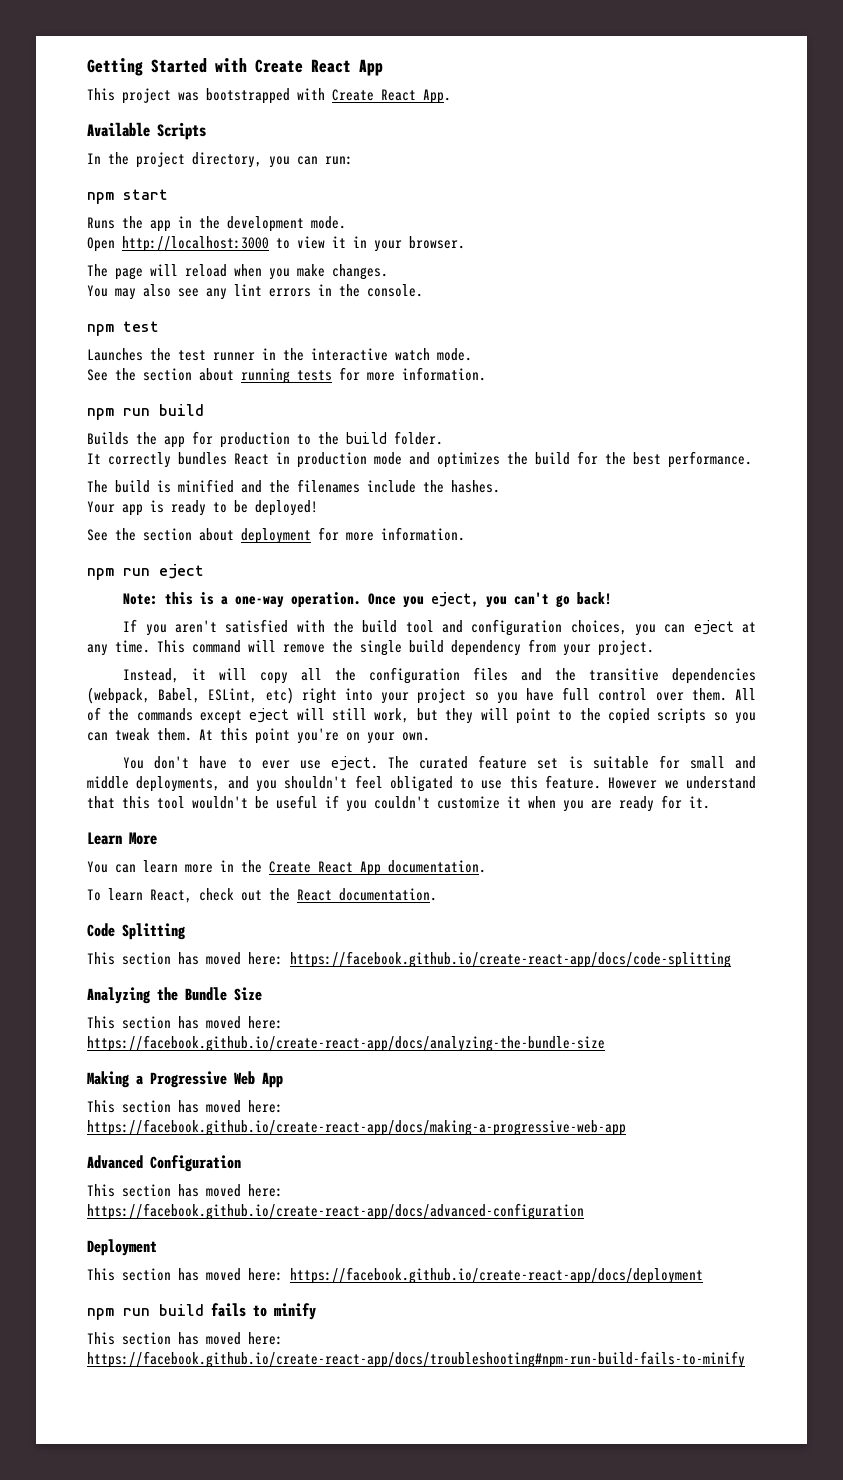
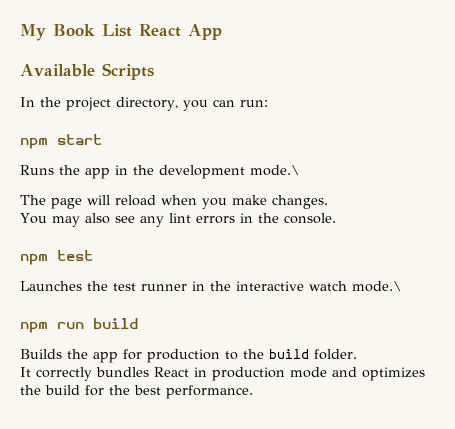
- Getting Started with Create React App
- This project was bootstrapped with Create React App.
+ My Book List React App
- Runs the app in the development mode.
- Open http://localhost:3000 to view it in your browser.
+ Runs the app in the development mode.\
- Launches the test runner in the interactive watch mode.
- See the section about running tests for more information.
+ Launches the test runner in the interactive watch mode.\
- The build is minified and the filenames include the hashes.
- Your app is ready to be deployed!
- See the section about deployment for more information.
- npm run eject
- Note: this is a one-way operation. Once you eject, you can't go back!
- If you aren't satisfied with the build tool and configuration choices, you can eject at any time. This command will remove the single build dependency from your project.
- Instead, it will copy all the configuration files and the transitive dependencies (webpack, Babel, ESLint, etc) right into your project so you have full control over them. All of the commands except eject will still work, but they will point to the copied scripts so you can tweak them. At this point you're on your own.
- You don't have to ever use eject. The curated feature set is suitable for small and middle deployments, and you shouldn't feel obligated to use this feature. However we understand that this tool wouldn't be useful if you couldn't customize it when you are ready for it.
- Learn More
- You can learn more in the Create React App documentation.
- To learn React, check out the React documentation.
- Code Splitting
- This section has moved here: https://facebook.github.io/create-react-app/docs/code-splitting
- Analyzing the Bundle Size
- This section has moved here: https://facebook.github.io/create-react-app/docs/analyzing-the-bundle-size
- Making a Progressive Web App
- This section has moved here: https://facebook.github.io/create-react-app/docs/making-a-progressive-web-app
- Advanced Configuration
- This section has moved here: https://facebook.github.io/create-react-app/docs/advanced-configuration
- Deployment
- This section has moved here: https://facebook.github.io/create-react-app/docs/deployment
- npm run build fails to minify
- This section has moved here: https://facebook.github.io/create-react-app/docs/troubleshooting#npm-run-build-fails-to-minify

